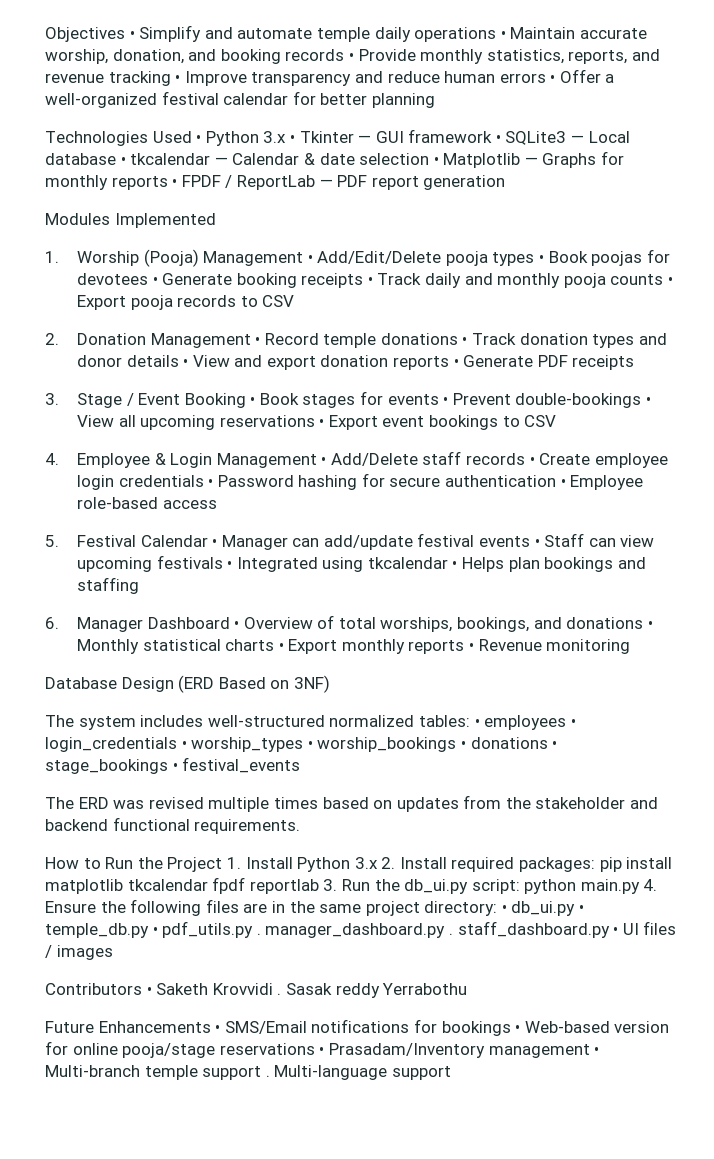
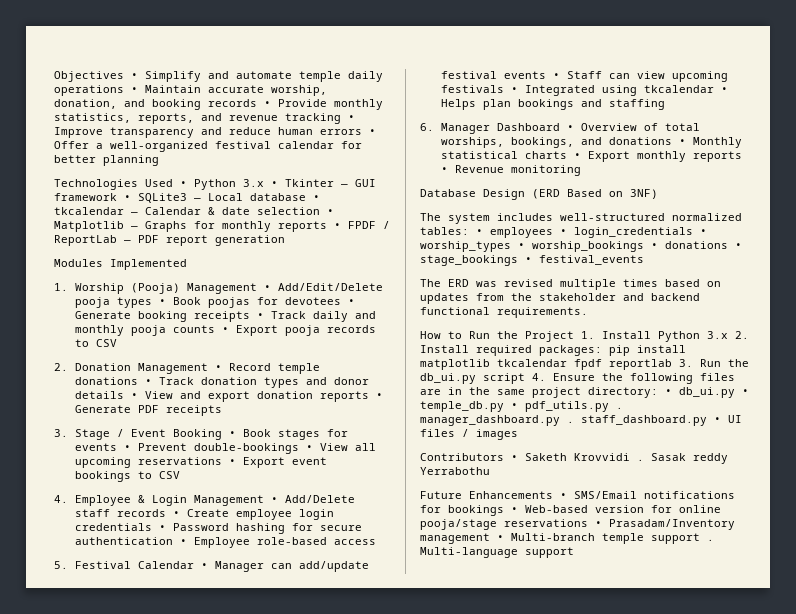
- How to Run the Project 1. Install Python 3.x 2. Install required packages: pip install matplotlib tkcalendar fpdf reportlab 3. Run the db_ui.py script: python main.py 4. Ensure the following files are in the same project directory: • db_ui.py • temple_db.py • pdf_utils.py . manager_dashboard.py . staff_dashboard.py • UI files / images
+ How to Run the Project 1. Install Python 3.x 2. Install required packages: pip install matplotlib tkcalendar fpdf reportlab 3. Run the db_ui.py script 4. Ensure the following files are in the same project directory: • db_ui.py • temple_db.py • pdf_utils.py . manager_dashboard.py . staff_dashboard.py • UI files / images

